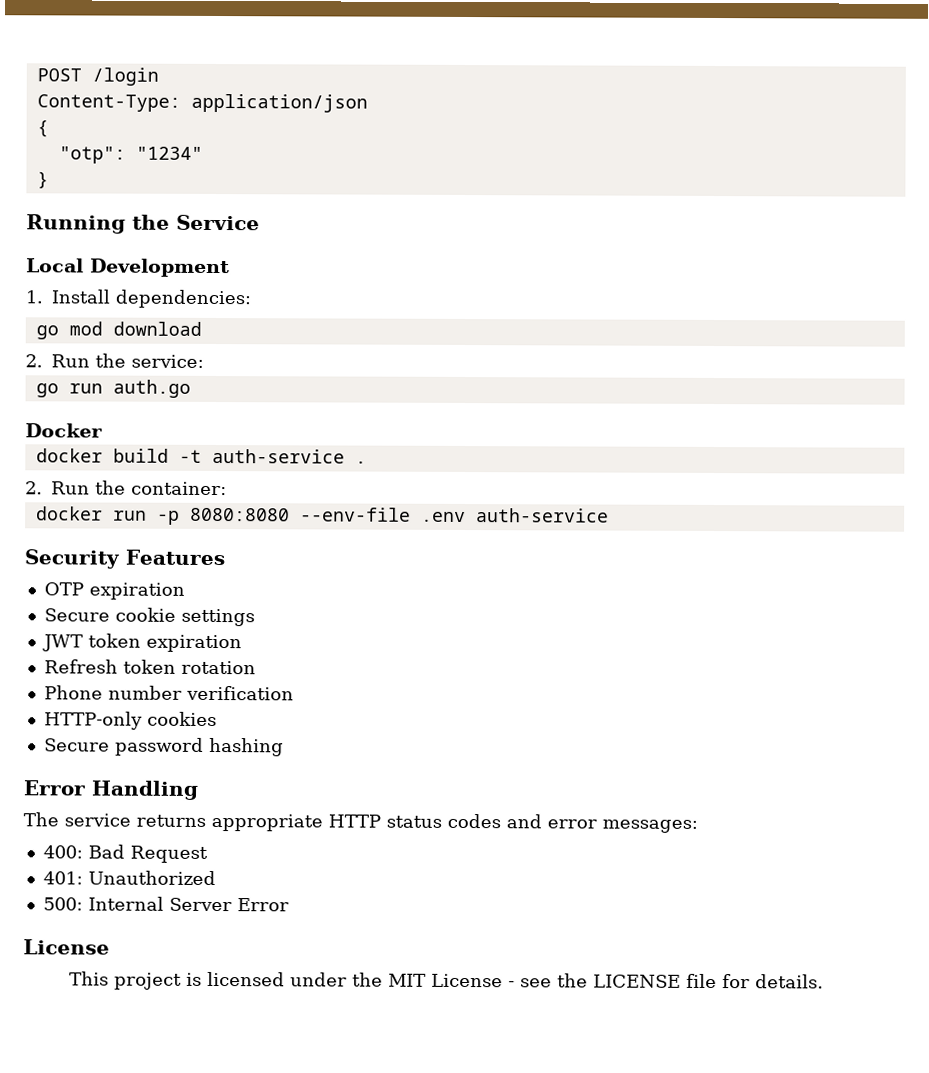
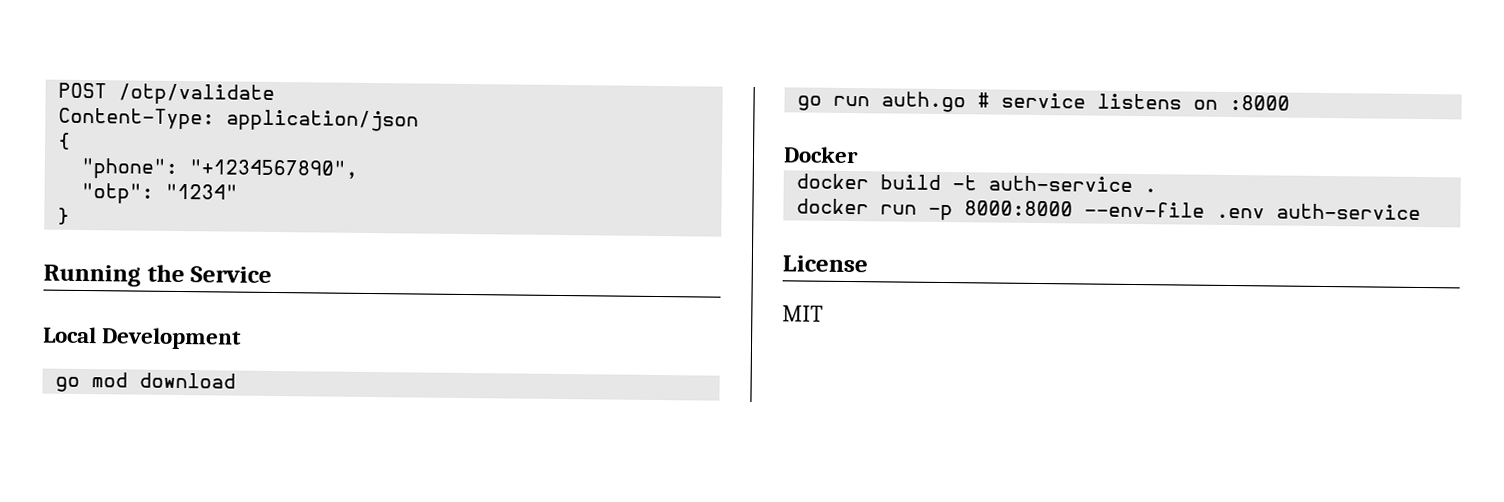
- POST /login
+ POST /otp/validate
+ "phone": "+1234567890",
- 1. Install dependencies:
- 2. Run the service:
- go run auth.go
+ go run auth.go # service listens on :8000
- 2. Run the container:
- docker run -p 8080:8080 --env-file .env auth-service
+ docker run -p 8000:8000 --env-file .env auth-service
- Security Features
- OTP expiration
- Secure cookie settings
- JWT token expiration
- Refresh token rotation
- Phone number verification
- HTTP-only cookies
- Secure password hashing
- Error Handling
- The service returns appropriate HTTP status codes and error messages:
- 400: Bad Request
- 401: Unauthorized
- 500: Internal Server Error
  License
- This project is licensed under the MIT License - see the LICENSE file for details.
+ MIT

